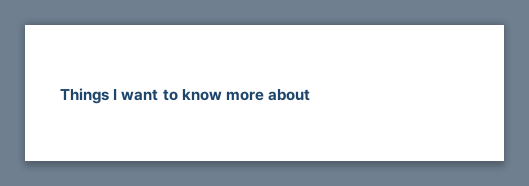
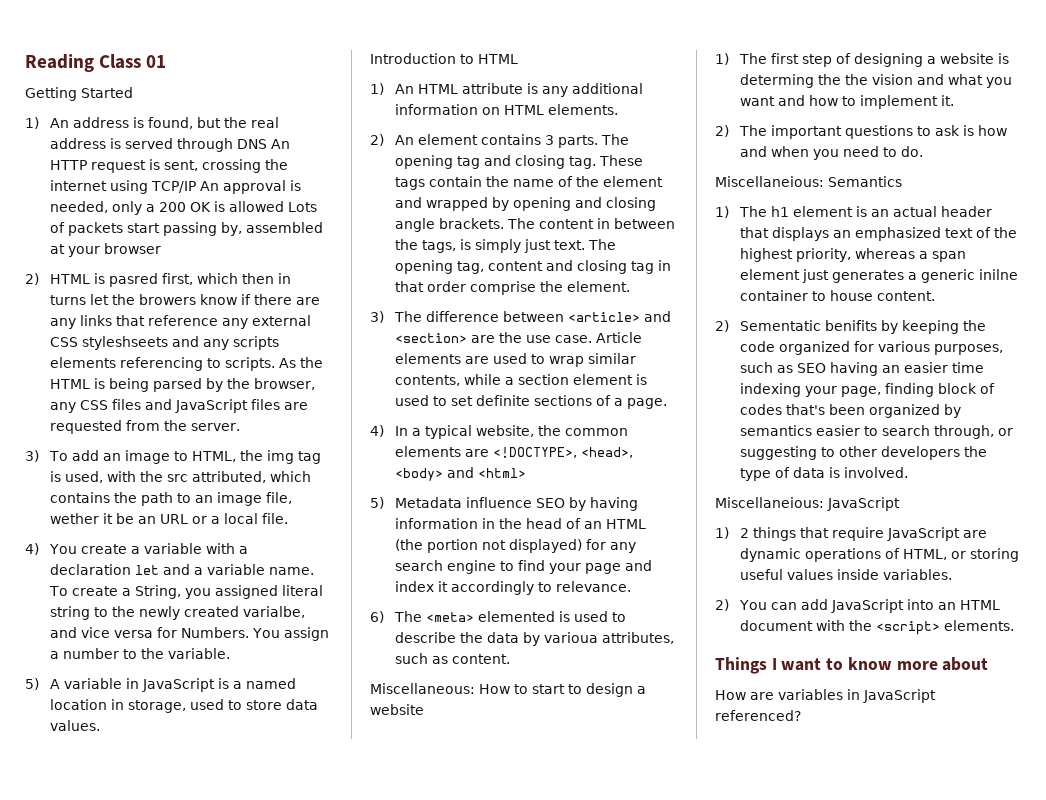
+ Reading Class 01
+ Getting Started
+ 1) An address is found, but the real address is served through DNS An HTTP request is sent, crossing the internet using TCP/IP An approval is needed, only a 200 OK is allowed Lots of packets start passing by, assembled at your browser
+ 2) HTML is pasred first, which then in turns let the browers know if there are any links that reference any external CSS styleshseets and any scripts elements referencing to scripts. As the HTML is being parsed by the browser, any CSS files and JavaScript files are requested from the server.
+ 3) To add an image to HTML, the img tag is used, with the src attributed, which contains the path to an image file, wether it be an URL or a local file.
+ 4) You create a variable with a declaration let and a variable name. To create a String, you assigned literal string to the newly created varialbe, and vice versa for Numbers. You assign a number to the variable.
+ 5) A variable in JavaScript is a named location in storage, used to store data values.
+ Introduction to HTML
+ 1) An HTML attribute is any additional information on HTML elements.
+ 2) An element contains 3 parts. The opening tag and closing tag. These tags contain the name of the element and wrapped by opening and closing angle brackets. The content in between the tags, is simply just text. The opening tag, content and closing tag in that order comprise the element.
+ 3) The difference between <article> and <section> are the use case. Article elements are used to wrap similar contents, while a section element is used to set definite sections of a page.
+ 4) In a typical website, the common elements are <!DOCTYPE>, <head>, <body> and <html>
+ 5) Metadata influence SEO by having information in the head of an HTML (the portion not displayed) for any search engine to find your page and index it accordingly to relevance.
+ 6) The <meta> elemented is used to describe the data by varioua attributes, such as content.
+ Miscellaneous: How to start to design a website
+ 1) The first step of designing a website is determing the the vision and what you want and how to implement it.
+ 2) The important questions to ask is how and when you need to do.
+ Miscellaneious: Semantics
+ 1) The h1 element is an actual header that displays an emphasized text of the highest priority, whereas a span element just generates a generic inilne container to house content.
+ 2) Sementatic benifits by keeping the code organized for various purposes, such as SEO having an easier time indexing your page, finding block of codes that's been organized by semantics easier to search through, or suggesting to other developers the type of data is involved.
+ Miscellaneious: JavaScript
+ 1) 2 things that require JavaScript are dynamic operations of HTML, or storing useful values inside variables.
+ 2) You can add JavaScript into an HTML document with the <script> elements.
+ How are variables in JavaScript referenced?

